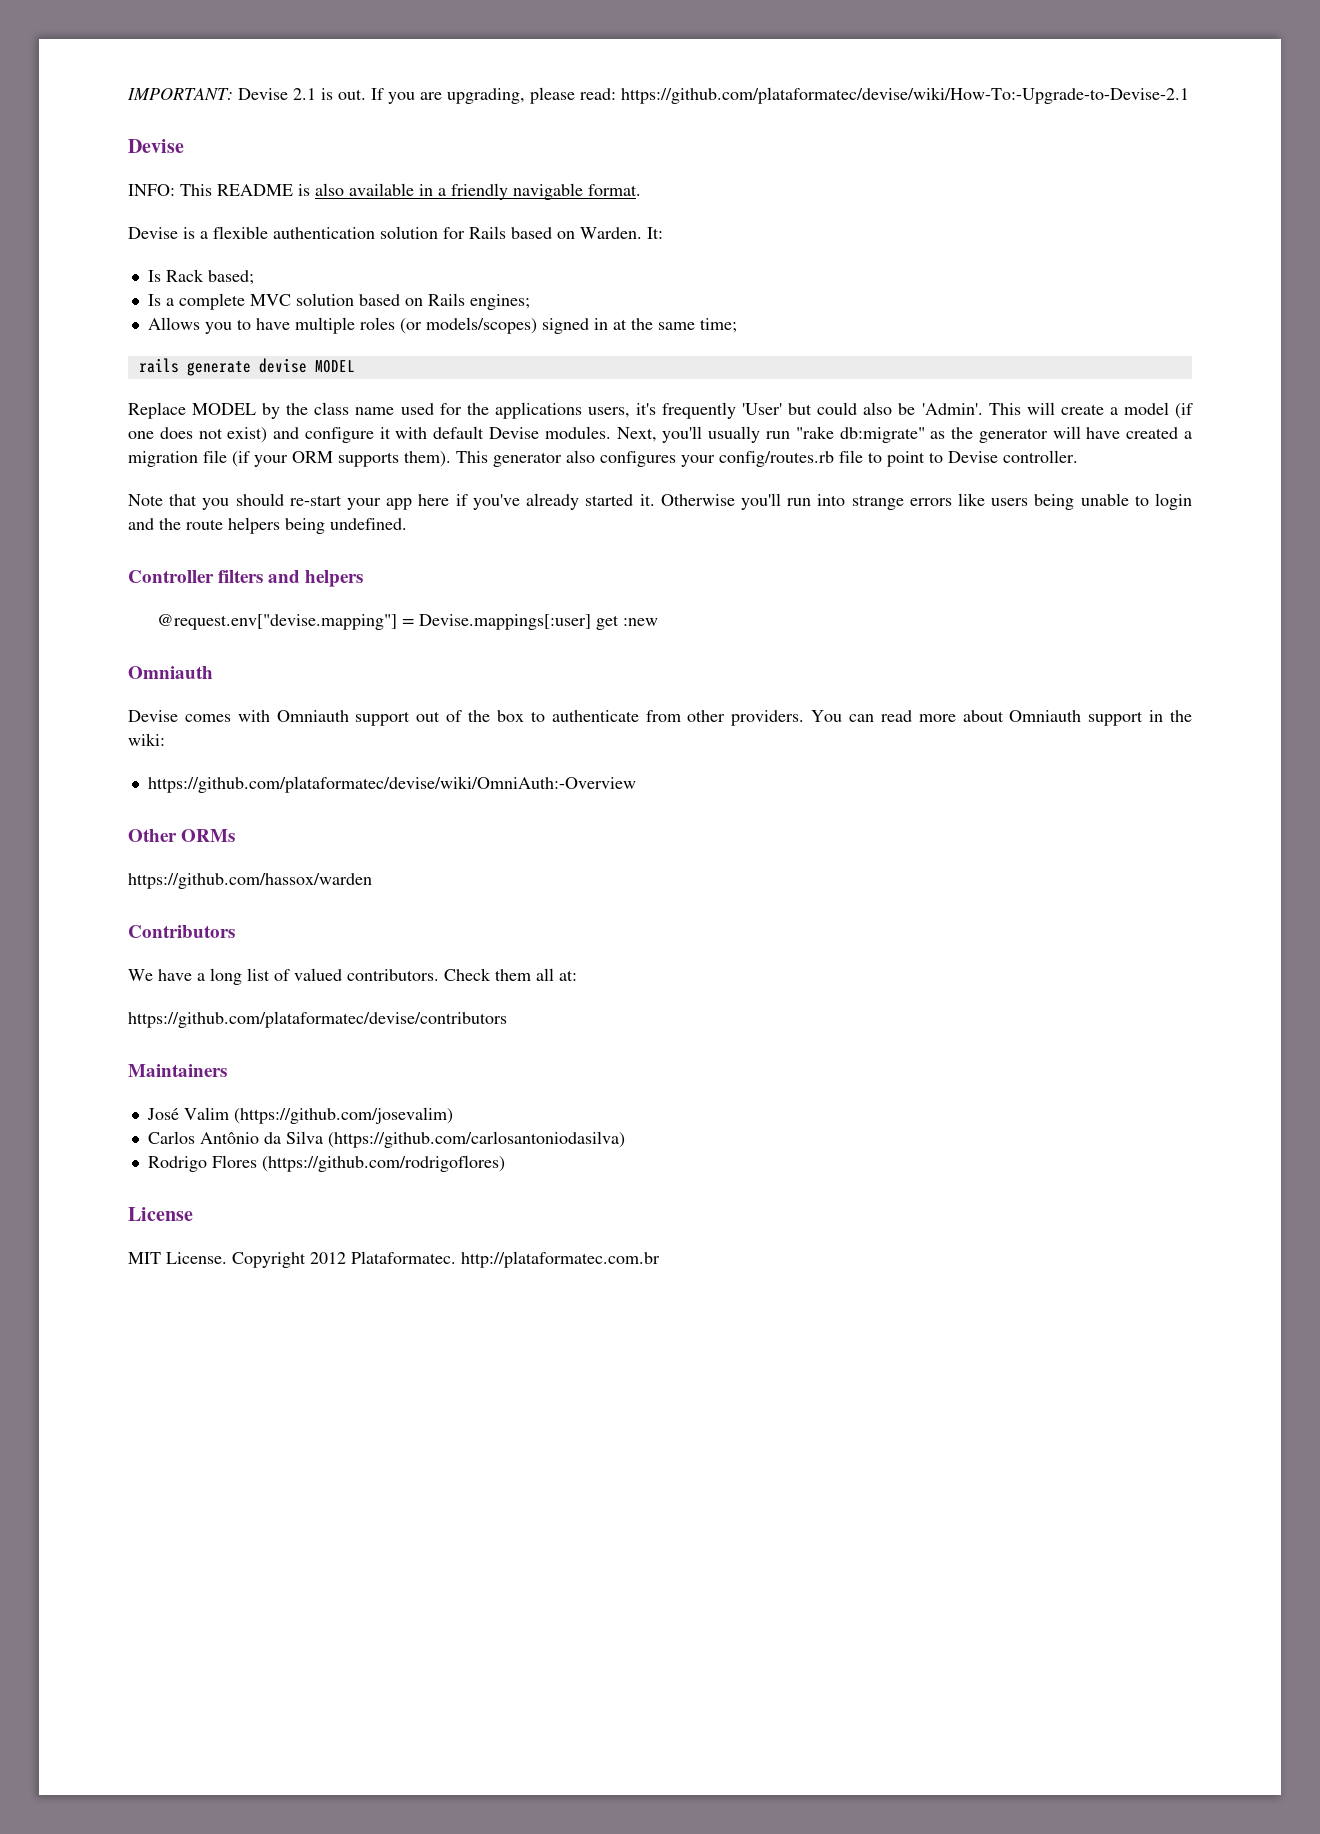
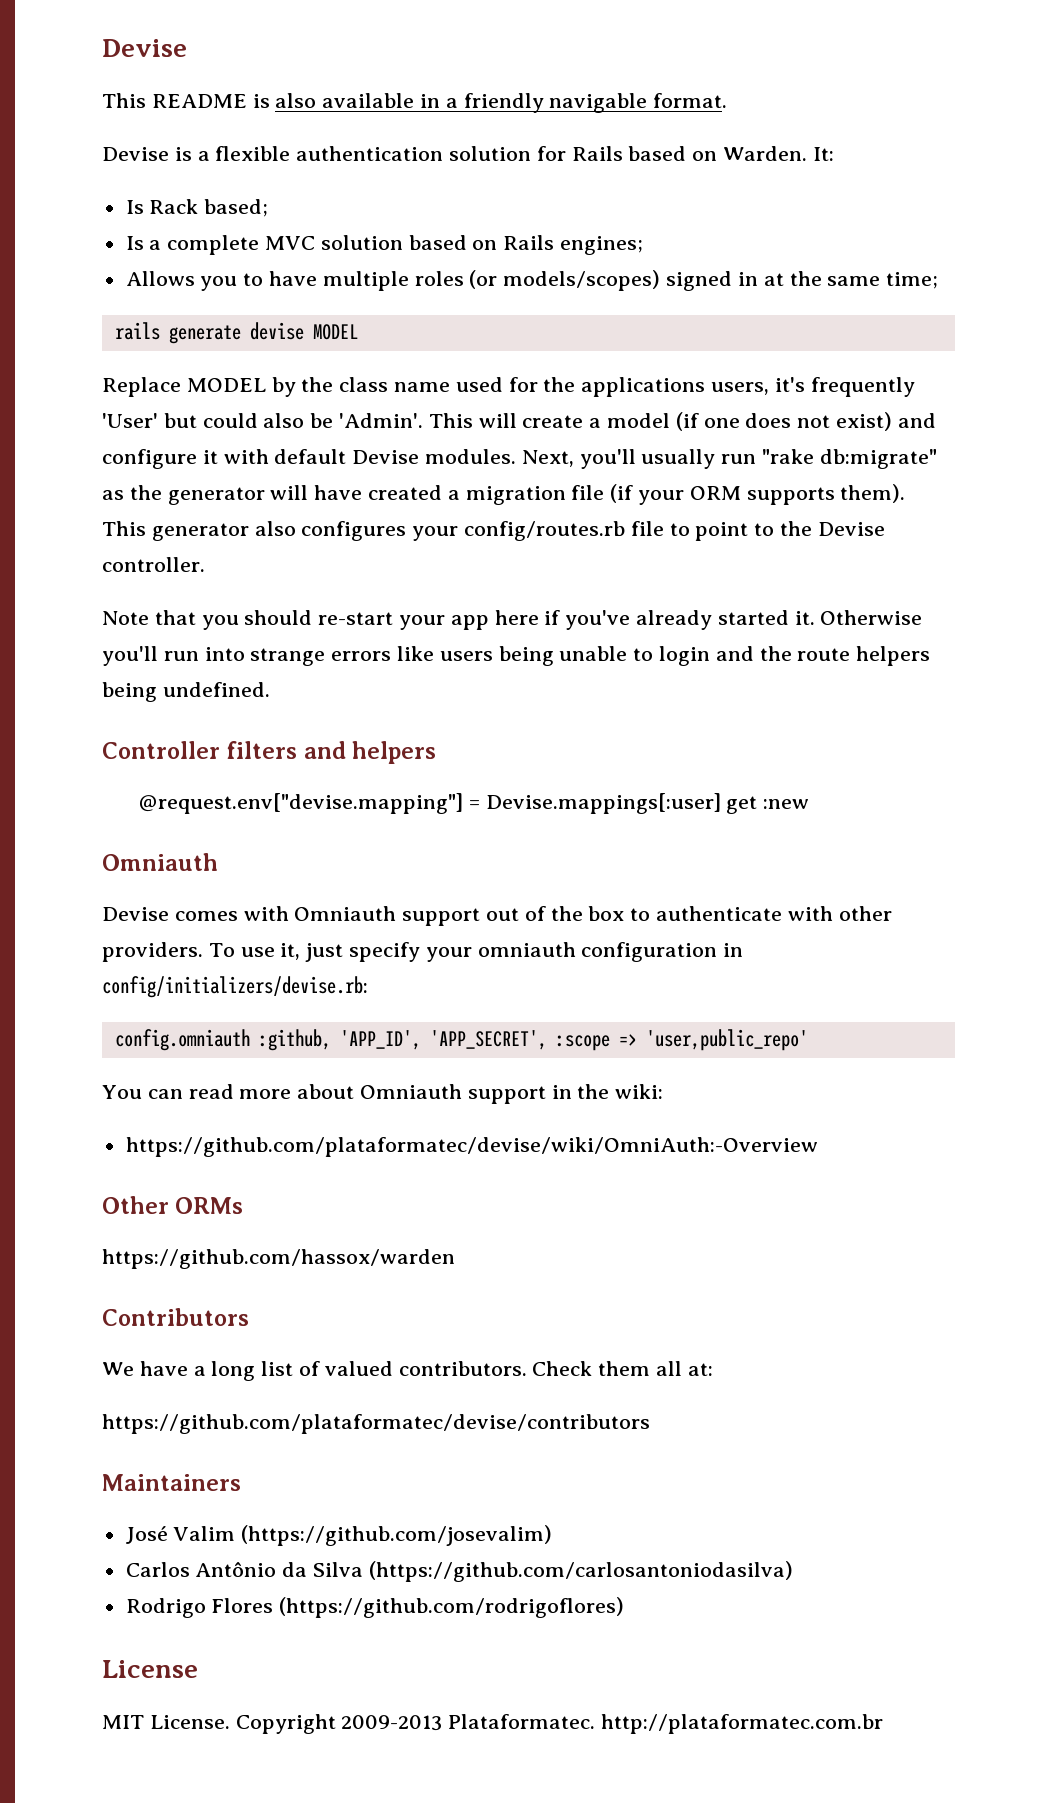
- IMPORTANT: Devise 2.1 is out. If you are upgrading, please read: https://github.com/plataformatec/devise/wiki/How-To:-Upgrade-to-Devise-2.1
- INFO: This README is also available in a friendly navigable format.
+ This README is also available in a friendly navigable format.
- This generator also configures your config/routes.rb file to point to Devise controller.
+ This generator also configures your config/routes.rb file to point to the Devise controller.
- Devise comes with Omniauth support out of the box to authenticate from other providers. You can read more about Omniauth support in the wiki:
+ Devise comes with Omniauth support out of the box to authenticate with other providers. To use it, just specify your omniauth configuration in config/initializers/devise.rb:
+ config.omniauth :github, 'APP_ID', 'APP_SECRET', :scope => 'user,public_repo'
+ You can read more about Omniauth support in the wiki:
- Copyright 2012 Plataformatec. http://plataformatec.com.br
+ Copyright 2009-2013 Plataformatec. http://plataformatec.com.br

